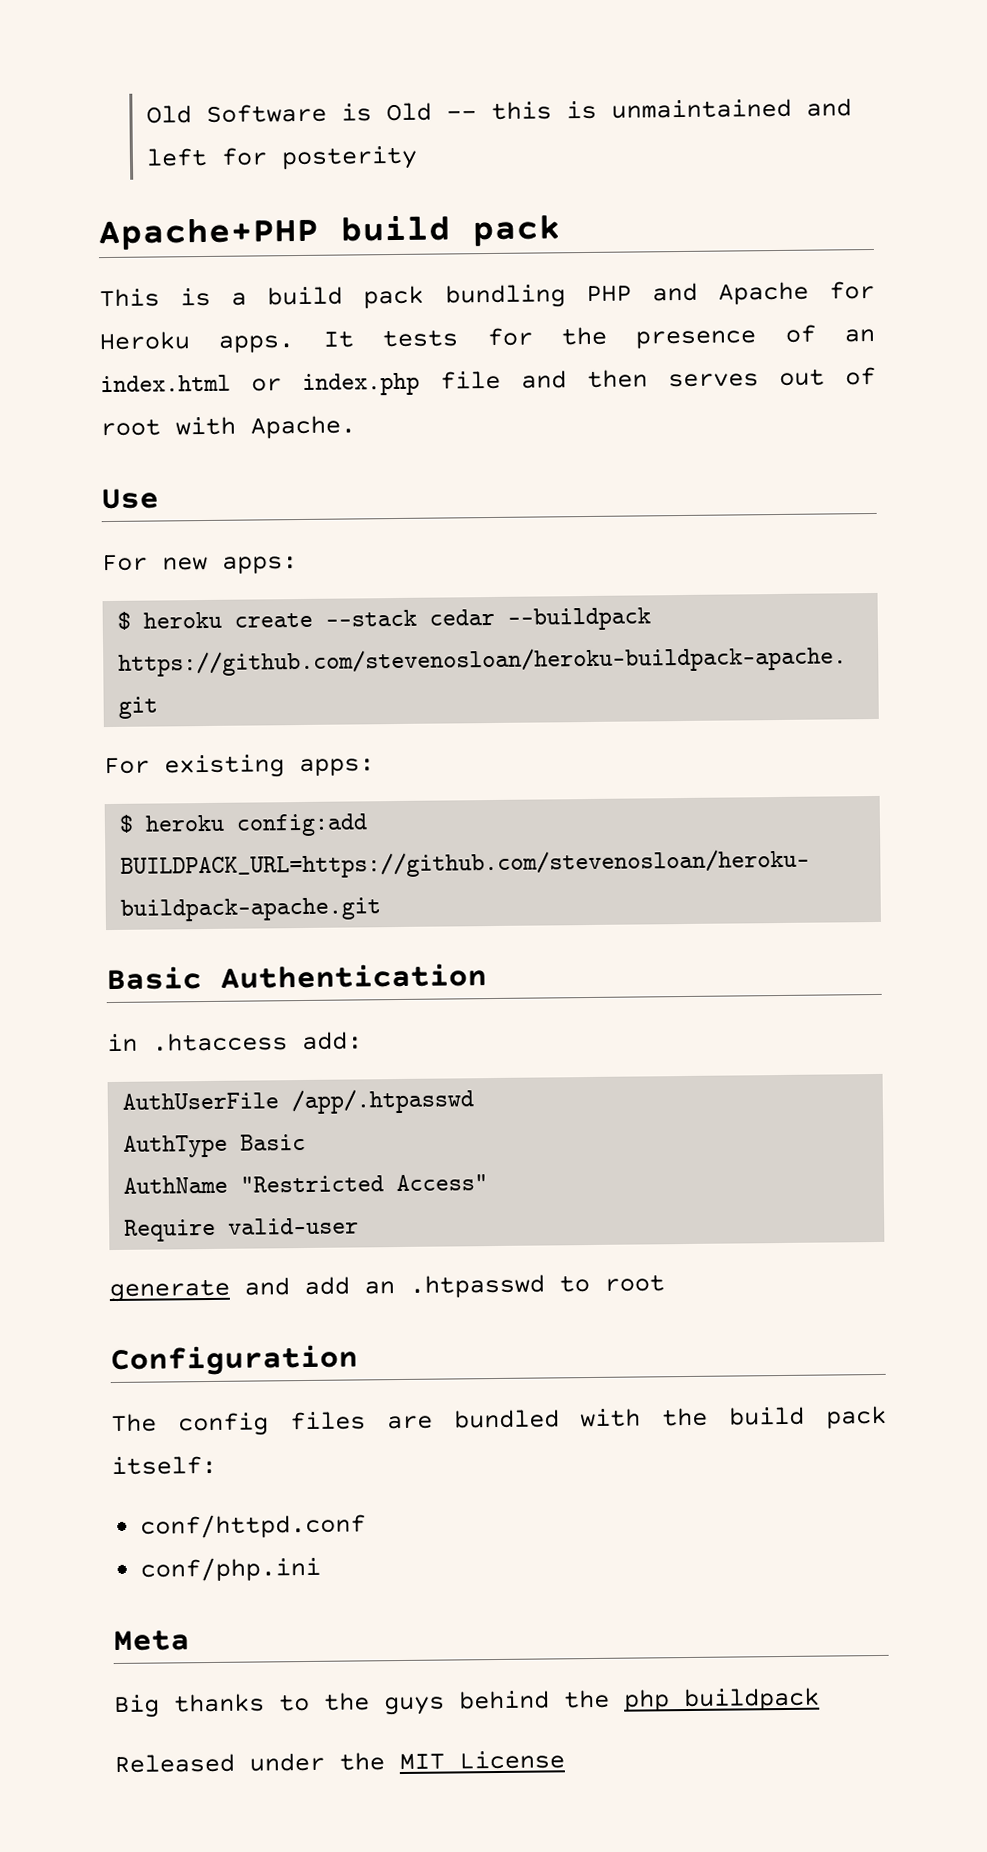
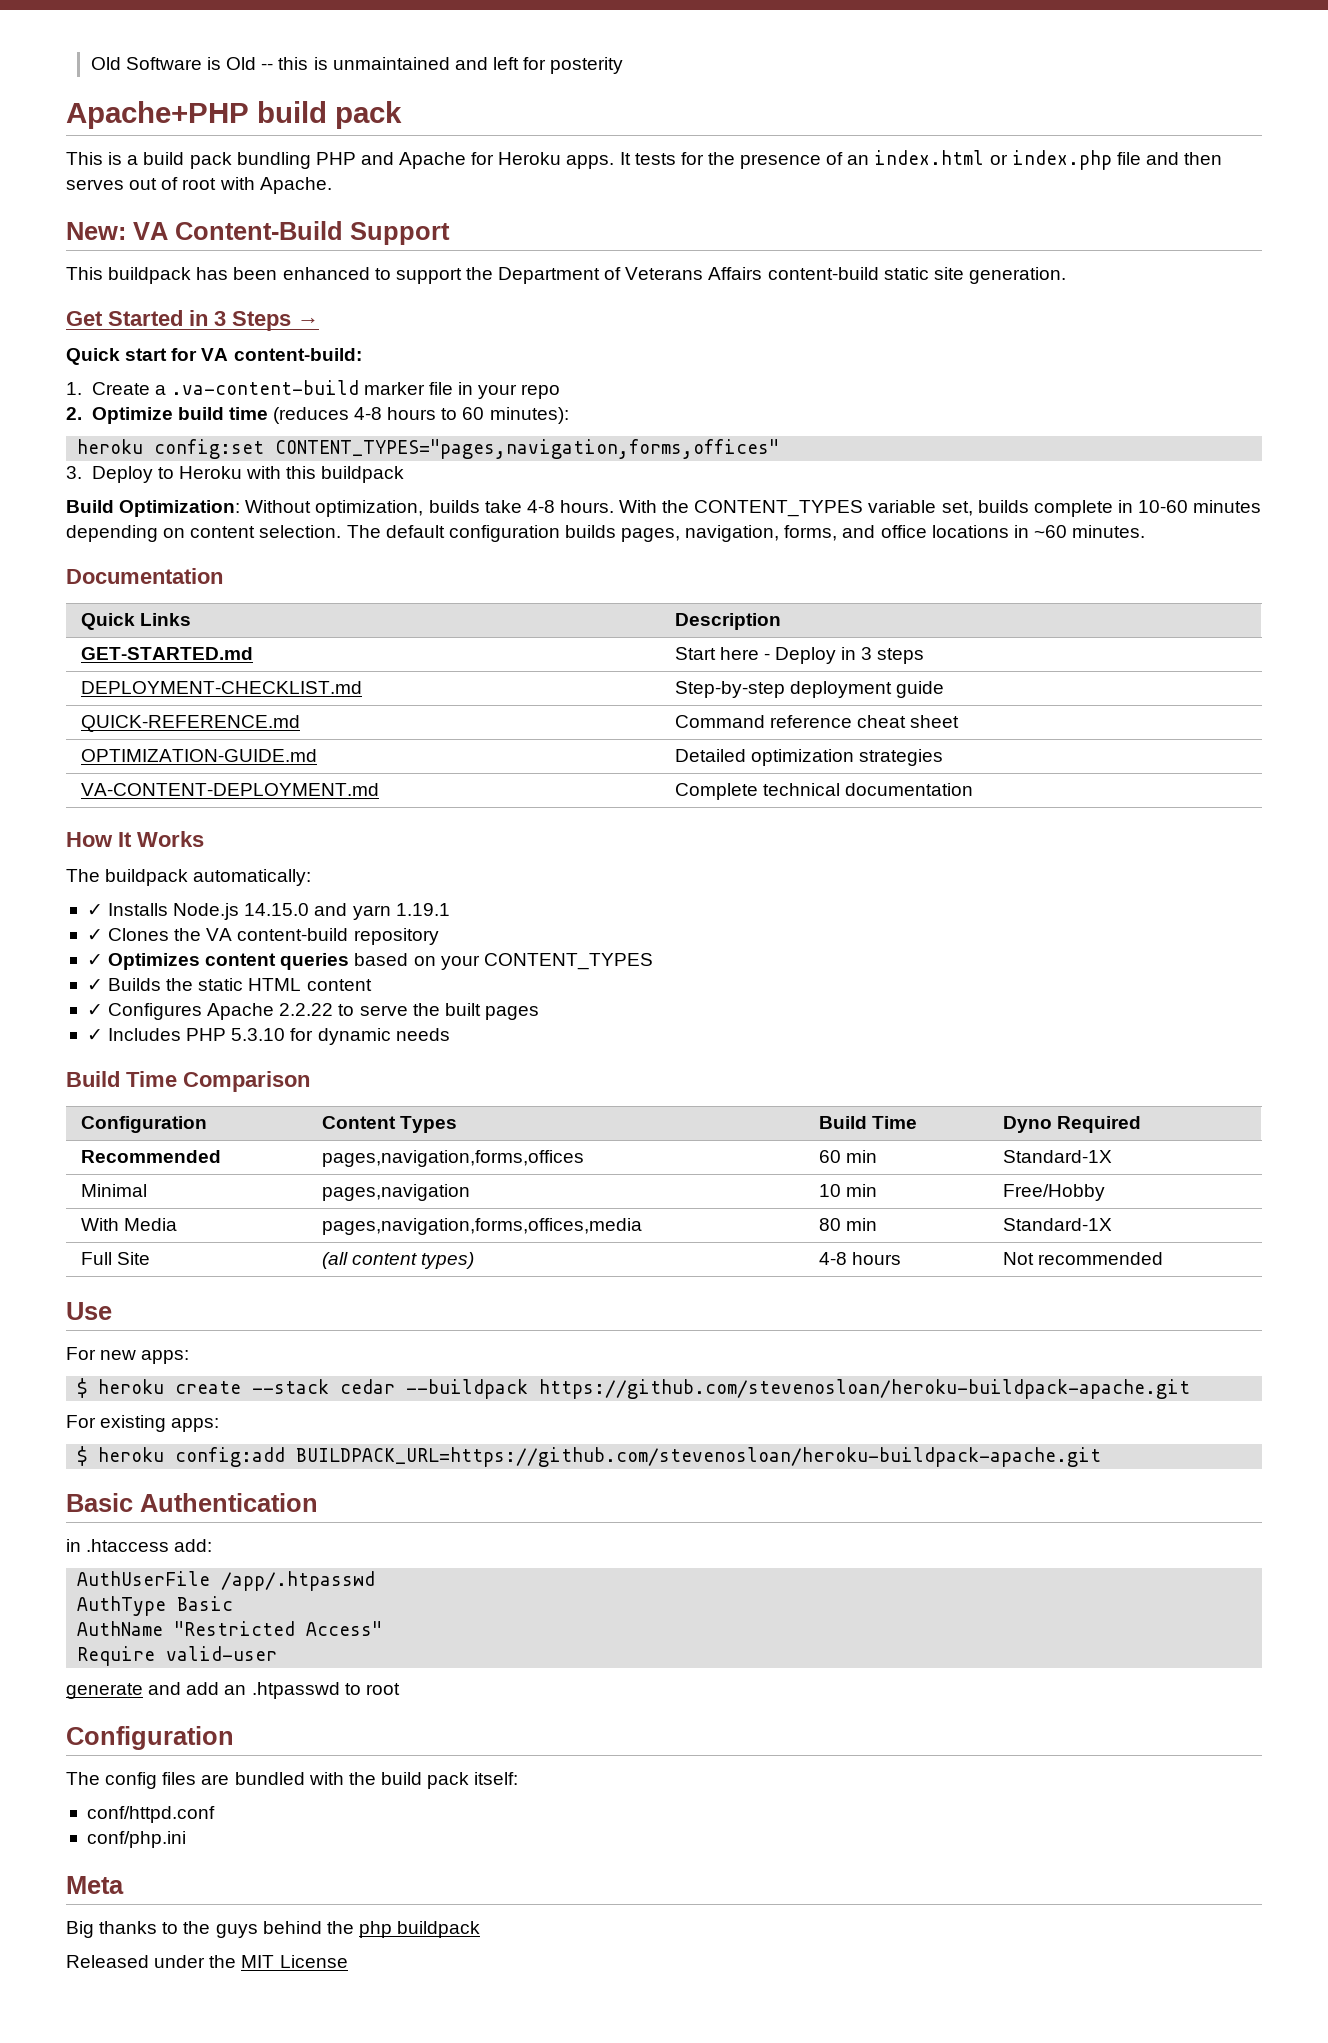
+ New: VA Content-Build Support
+ This buildpack has been enhanced to support the Department of Veterans Affairs content-build static site generation.
+ Get Started in 3 Steps →
+ Quick start for VA content-build:
+ 1. Create a .va-content-build marker file in your repo
+ 2. Optimize build time (reduces 4-8 hours to 60 minutes):
+ heroku config:set CONTENT_TYPES="pages,navigation,forms,offices"
+ 3. Deploy to Heroku with this buildpack
+ Build Optimization: Without optimization, builds take 4-8 hours. With the CONTENT_TYPES variable set, builds complete in 10-60 minutes depending on content selection. The default configuration builds pages, navigation, forms, and office locations in ~60 minutes.
+ Documentation
+ Quick Links | Description
+ GET-STARTED.md | Start here - Deploy in 3 steps
+ DEPLOYMENT-CHECKLIST.md | Step-by-step deployment guide
+ QUICK-REFERENCE.md | Command reference cheat sheet
+ OPTIMIZATION-GUIDE.md | Detailed optimization strategies
+ VA-CONTENT-DEPLOYMENT.md | Complete technical documentation
+ How It Works
+ The buildpack automatically:
+ ✓ Installs Node.js 14.15.0 and yarn 1.19.1
+ ✓ Clones the VA content-build repository
+ ✓ Optimizes content queries based on your CONTENT_TYPES
+ ✓ Builds the static HTML content
+ ✓ Configures Apache 2.2.22 to serve the built pages
+ ✓ Includes PHP 5.3.10 for dynamic needs
+ Build Time Comparison
+ Configuration | Content Types | Build Time | Dyno Required
+ Recommended | pages,navigation,forms,offices | 60 min | Standard-1X
+ Minimal | pages,navigation | 10 min | Free/Hobby
+ With Media | pages,navigation,forms,offices,media | 80 min | Standard-1X
+ Full Site | (all content types) | 4-8 hours | Not recommended

